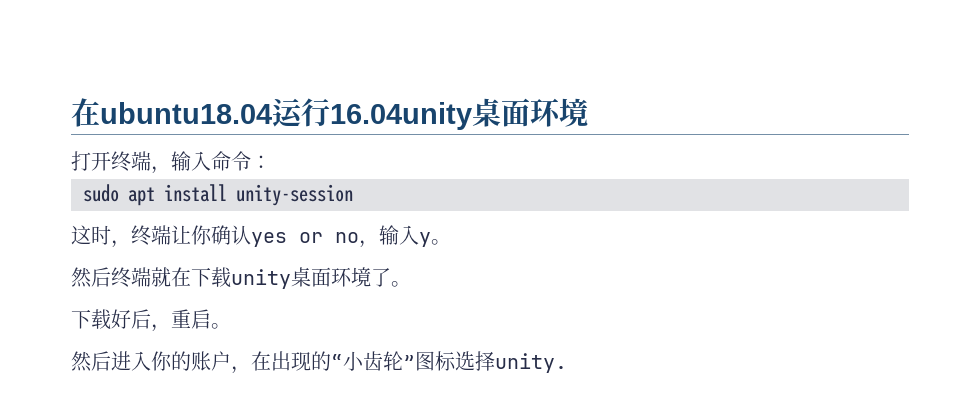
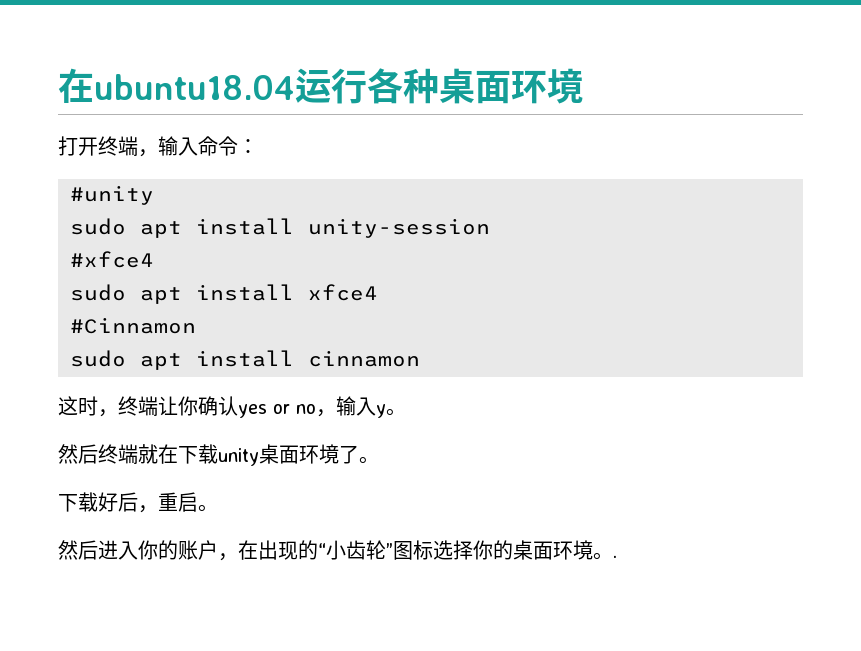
- 在ubuntu18.04运行16.04unity桌面环境
+ 在ubuntu18.04运行各种桌面环境
+ #unity
+ #xfce4
+ sudo apt install xfce4
+ #Cinnamon
+ sudo apt install cinnamon
- 然后进入你的账户，在出现的“小齿轮”图标选择unity.
+ 然后进入你的账户，在出现的“小齿轮”图标选择你的桌面环境。.

